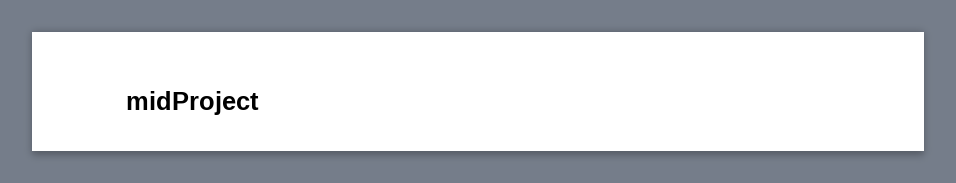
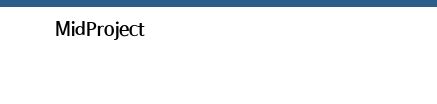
- midProject
+ MidProject

